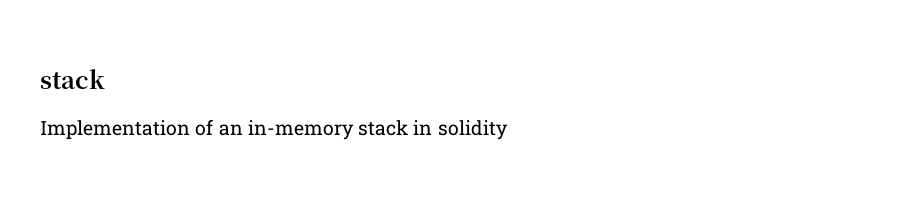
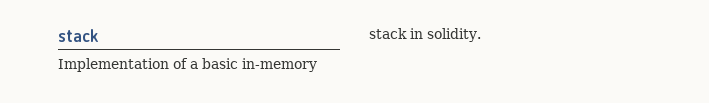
- Implementation of an in-memory stack in solidity
+ Implementation of a basic in-memory stack in solidity.

